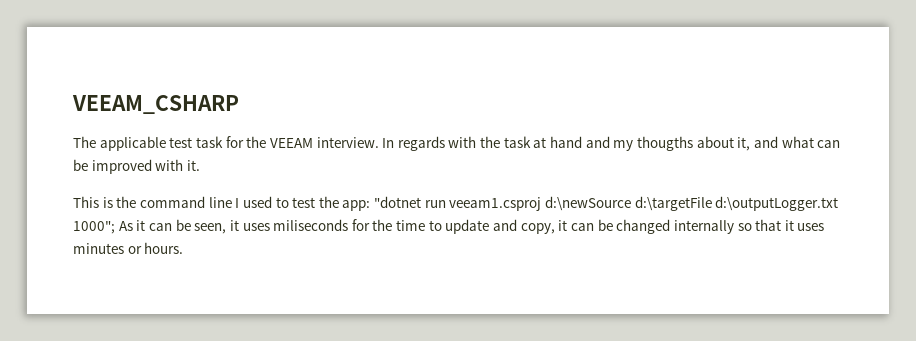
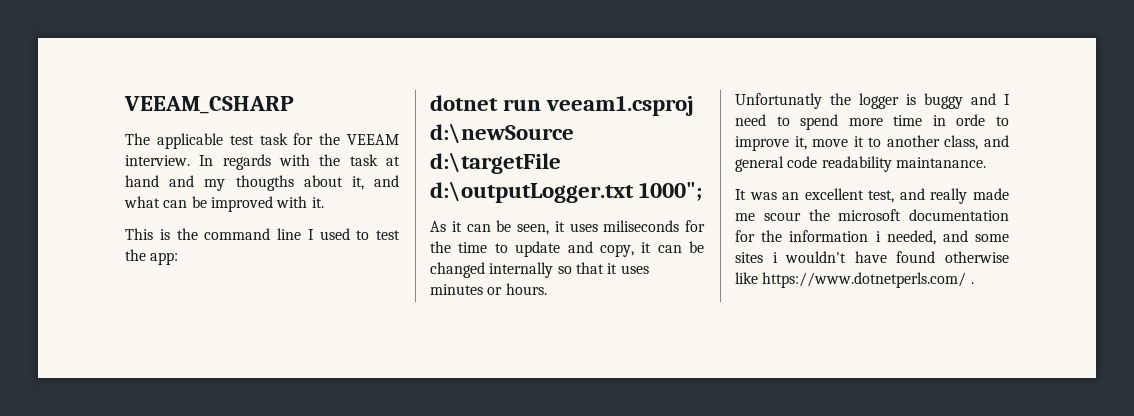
- This is the command line I used to test the app: "dotnet run veeam1.csproj d:\newSource d:\targetFile d:\outputLogger.txt 1000"; As it can be seen, it uses miliseconds for the time to update and copy, it can be changed internally so that it uses minutes or hours.
+ This is the command line I used to test the app:
+ dotnet run veeam1.csproj d:\newSource d:\targetFile d:\outputLogger.txt 1000";
+ As it can be seen, it uses miliseconds for the time to update and copy, it can be changed internally so that it uses minutes or hours.
+ Unfortunatly the logger is buggy and I need to spend more time in orde to improve it, move it to another class, and general code readability maintanance.
+ It was an excellent test, and really made me scour the microsoft documentation for the information i needed, and some sites i wouldn't have found otherwise like https://www.dotnetperls.com/ .

